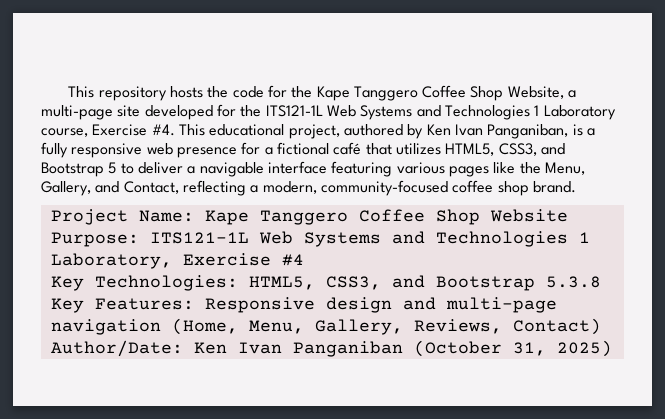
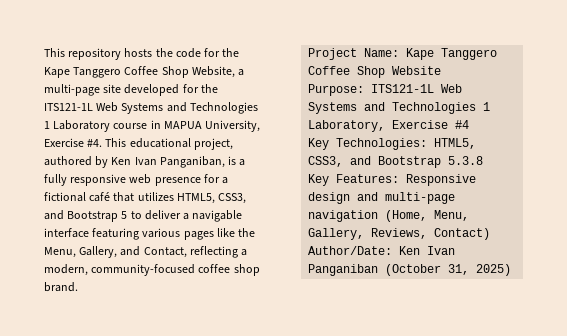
- This repository hosts the code for the Kape Tanggero Coffee Shop Website, a multi-page site developed for the ITS121-1L Web Systems and Technologies 1 Laboratory course, Exercise #4.
+ This repository hosts the code for the Kape Tanggero Coffee Shop Website, a multi-page site developed for the ITS121-1L Web Systems and Technologies 1 Laboratory course in MAPUA University, Exercise #4.

